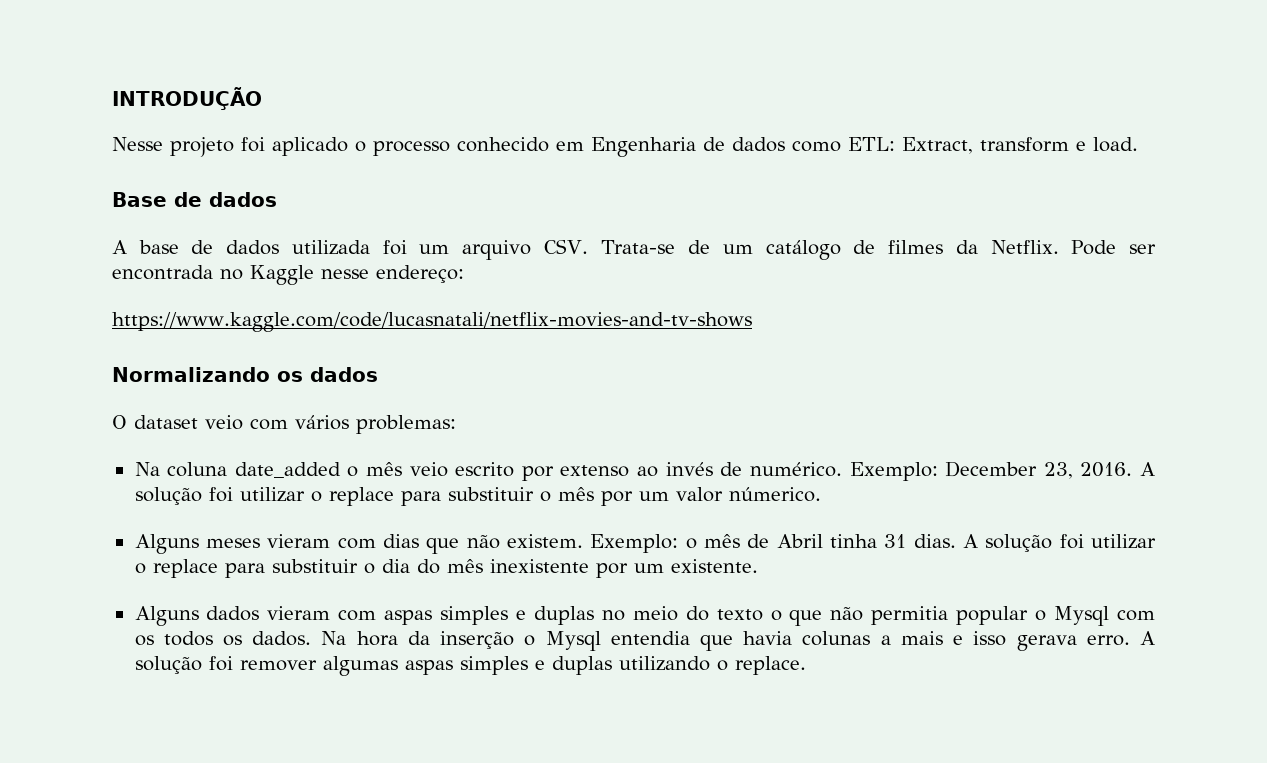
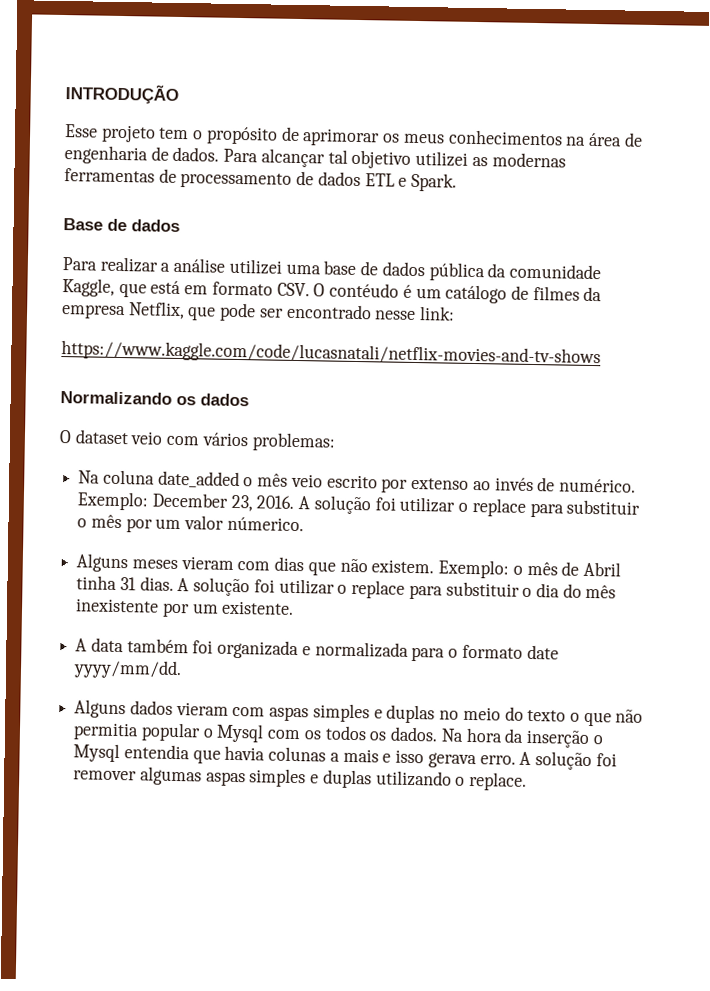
- Nesse projeto foi aplicado o processo conhecido em Engenharia de dados como ETL: Extract, transform e load.
+ Esse projeto tem o propósito de aprimorar os meus conhecimentos na área de engenharia de dados. Para alcançar tal objetivo utilizei as modernas ferramentas de processamento de dados ETL e Spark.
  Base de dados
- A base de dados utilizada foi um arquivo CSV. Trata-se de um catálogo de filmes da Netflix. Pode ser encontrada no Kaggle nesse endereço:
+ Para realizar a análise utilizei uma base de dados pública da comunidade Kaggle, que está em formato CSV. O contéudo é um catálogo de filmes da empresa Netflix, que pode ser encontrado nesse link:
+ A data também foi organizada e normalizada para o formato date yyyy/mm/dd.

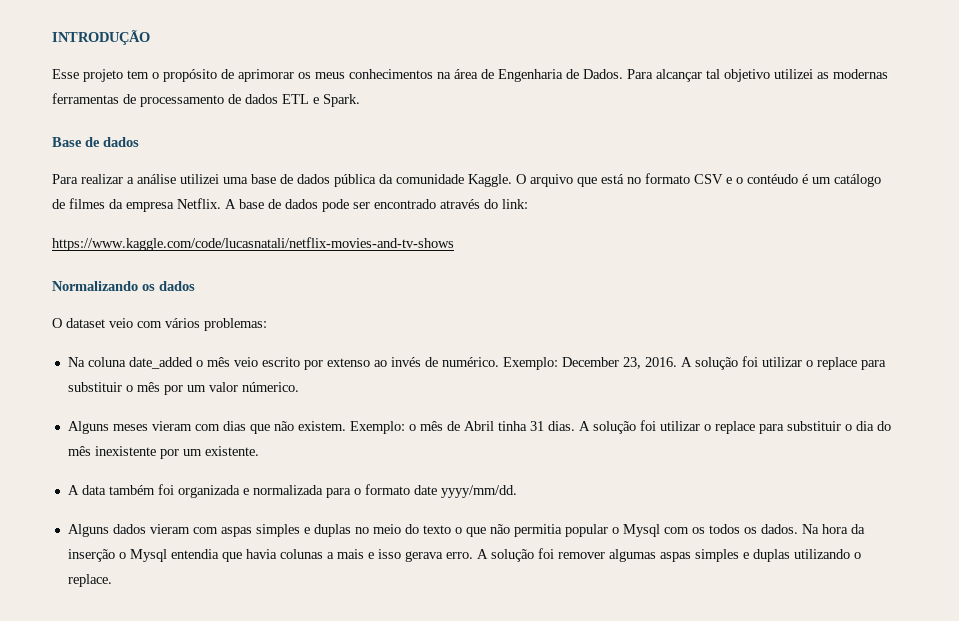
- Esse projeto tem o propósito de aprimorar os meus conhecimentos na área de engenharia de dados.
+ Esse projeto tem o propósito de aprimorar os meus conhecimentos na área de Engenharia de Dados.
- Para realizar a análise utilizei uma base de dados pública da comunidade Kaggle, que está em formato CSV. O contéudo é um catálogo de filmes da empresa Netflix, que pode ser encontrado nesse link:
+ Para realizar a análise utilizei uma base de dados pública da comunidade Kaggle. O arquivo que está no formato CSV e o contéudo é um catálogo de filmes da empresa Netflix. A base de dados pode ser encontrado através do link:

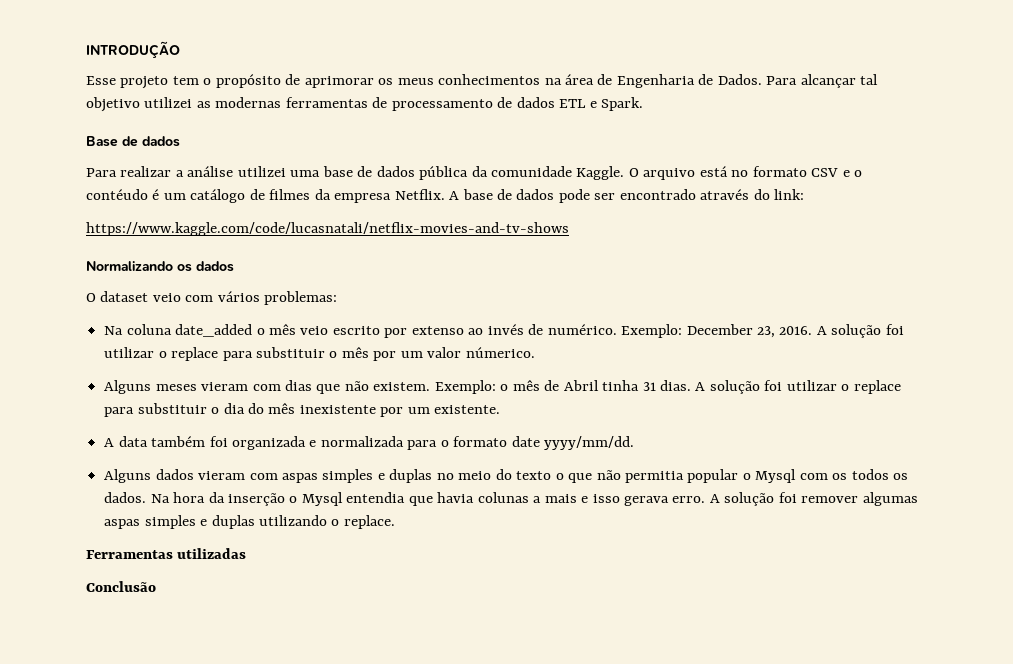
- O arquivo que está no formato CSV e o contéudo é um catálogo de filmes da empresa Netflix.
+ O arquivo está no formato CSV e o contéudo é um catálogo de filmes da empresa Netflix.
+ Ferramentas utilizadas
+ Conclusão

